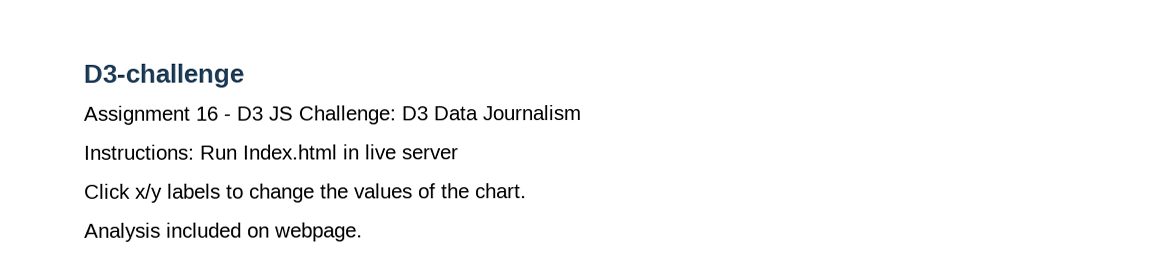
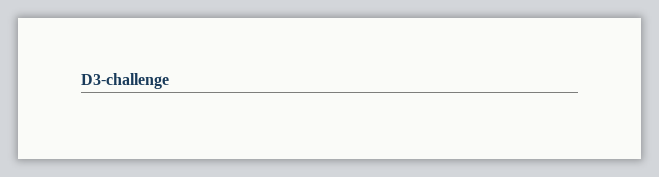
- Assignment 16 - D3 JS Challenge: D3 Data Journalism
- Instructions: Run Index.html in live server
- Click x/y labels to change the values of the chart.
- Analysis included on webpage.

